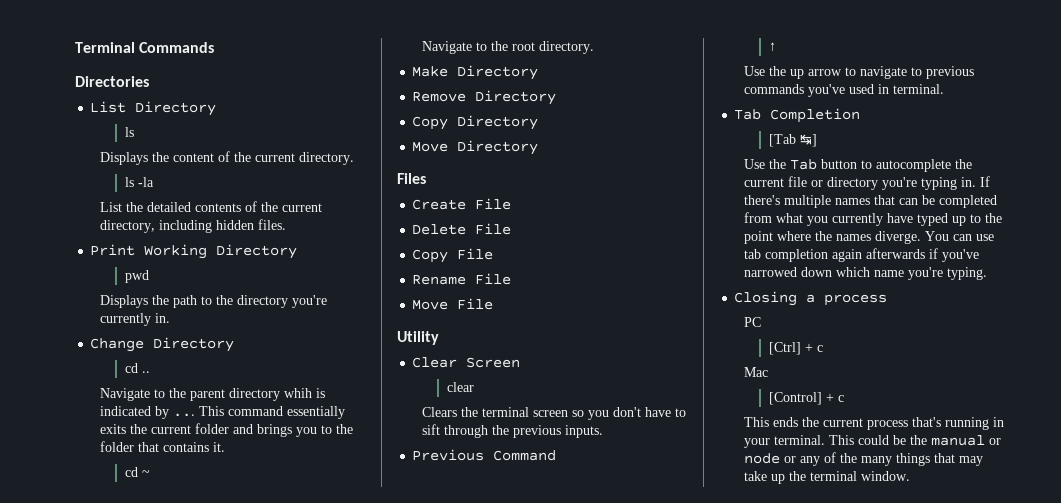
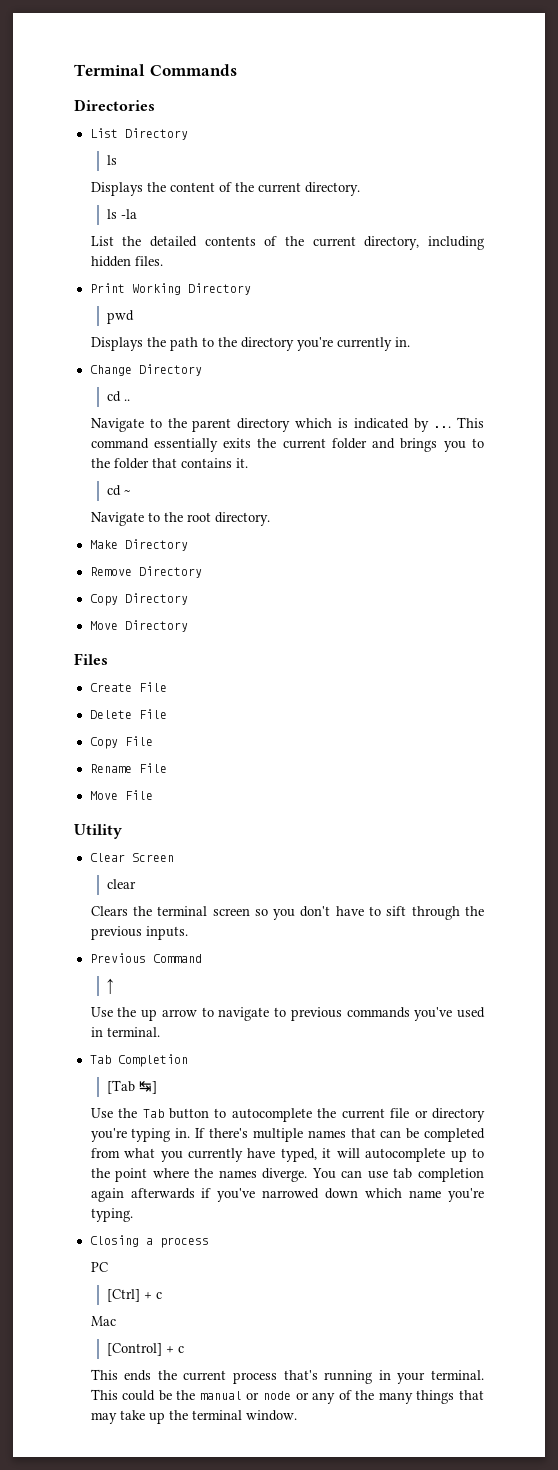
- Navigate to the parent directory whih is indicated by ...
+ Navigate to the parent directory which is indicated by ...
- If there's multiple names that can be completed from what you currently have typed up to the point where the names diverge.
+ If there's multiple names that can be completed from what you currently have typed, it will autocomplete up to the point where the names diverge.

